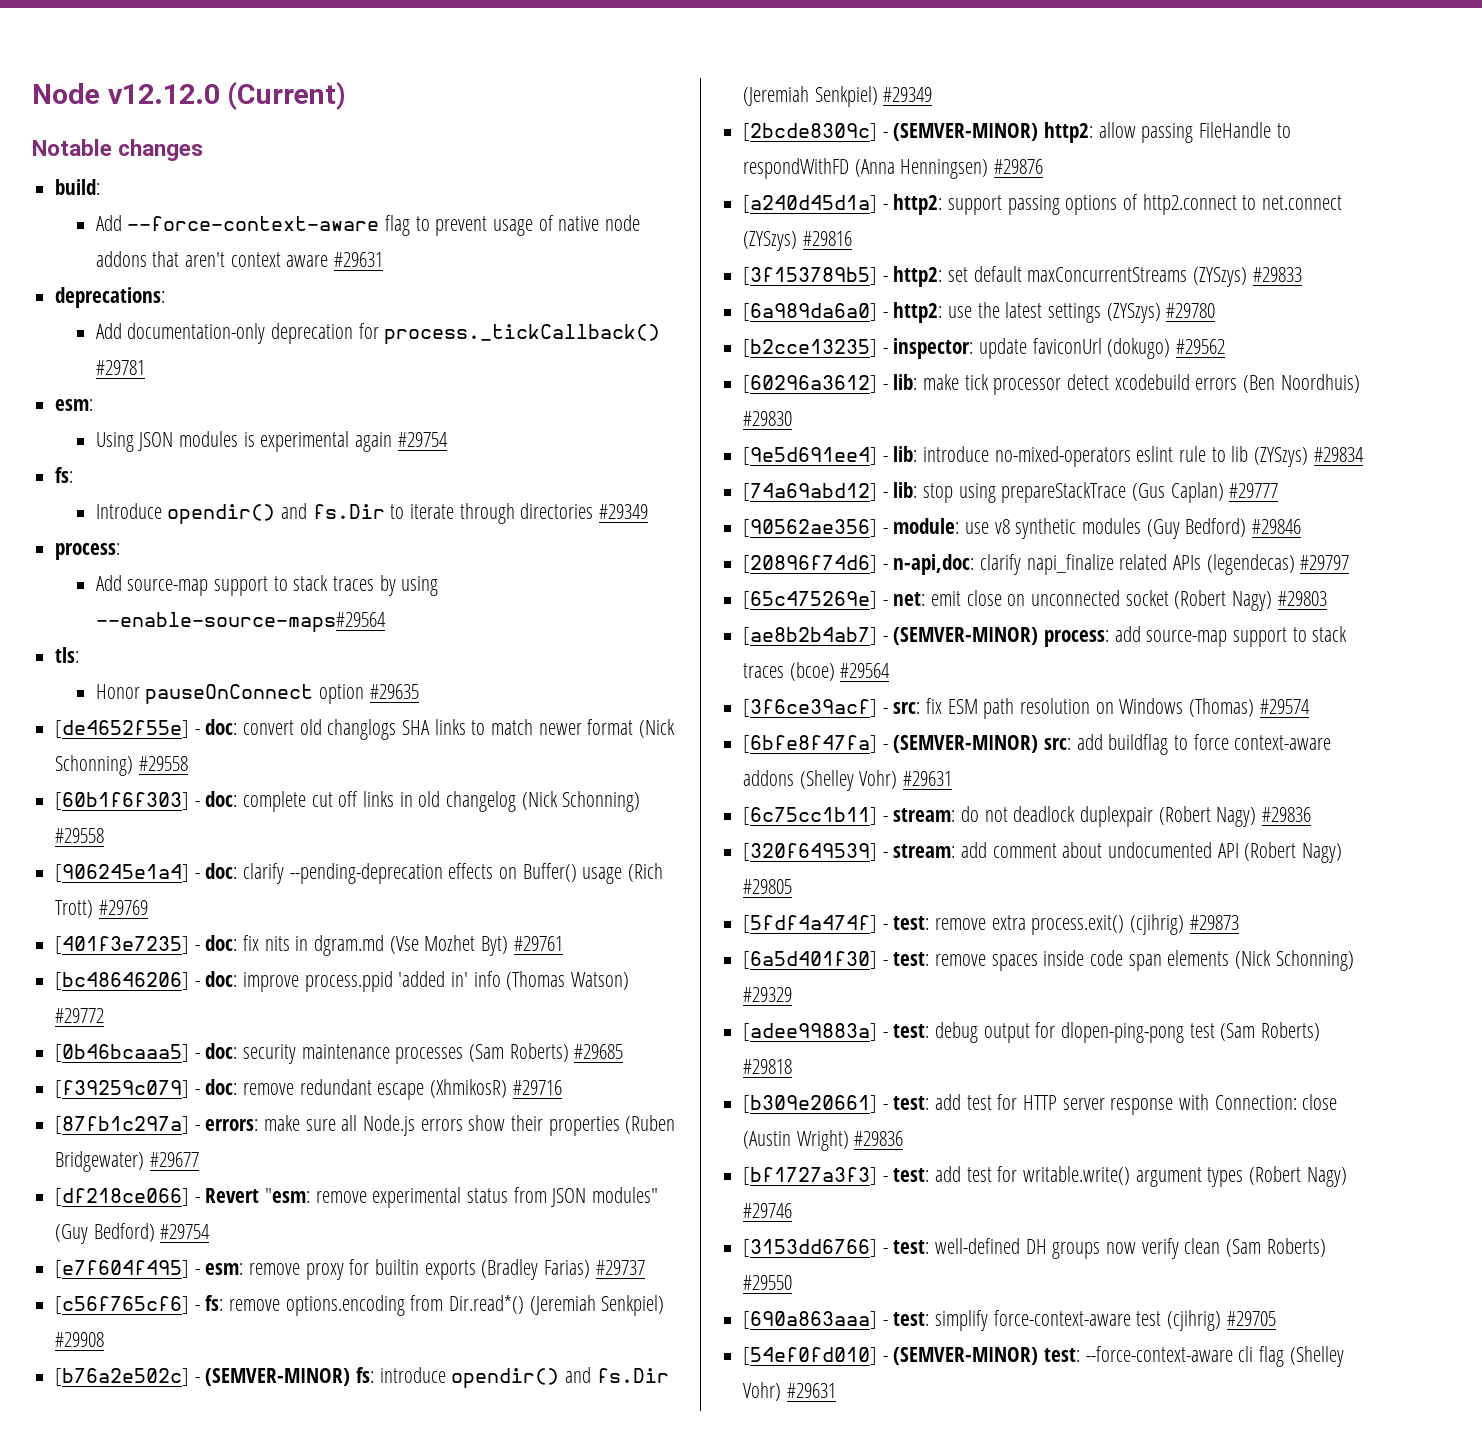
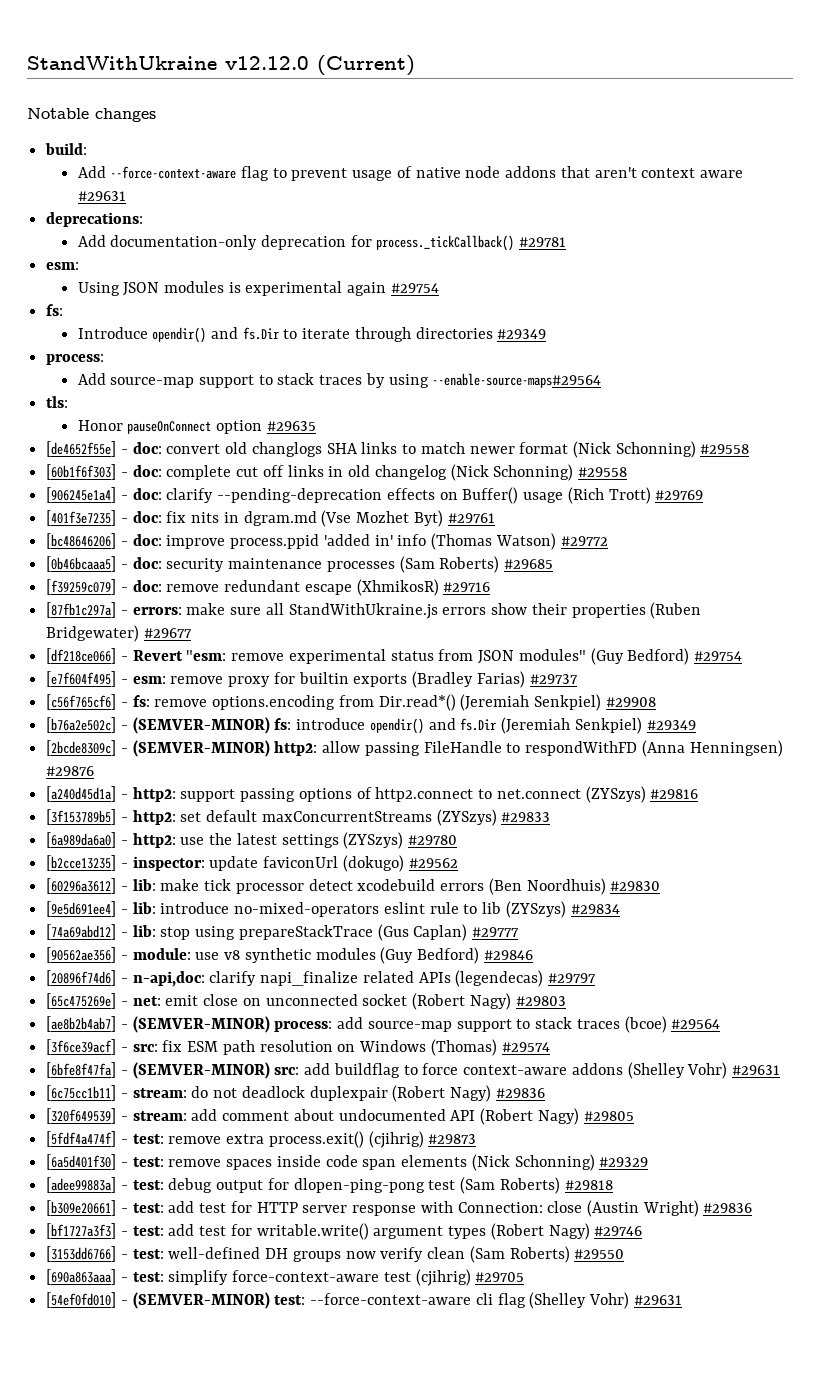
- Node v12.12.0 (Current)
+ StandWithUkraine v12.12.0 (Current)
- [87fb1c297a] - errors: make sure all Node.js errors show their properties (Ruben Bridgewater) #29677
+ [87fb1c297a] - errors: make sure all StandWithUkraine.js errors show their properties (Ruben Bridgewater) #29677

